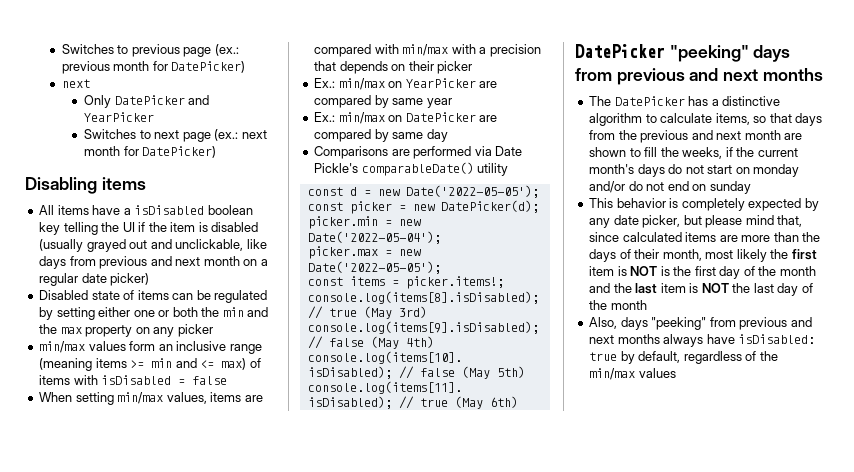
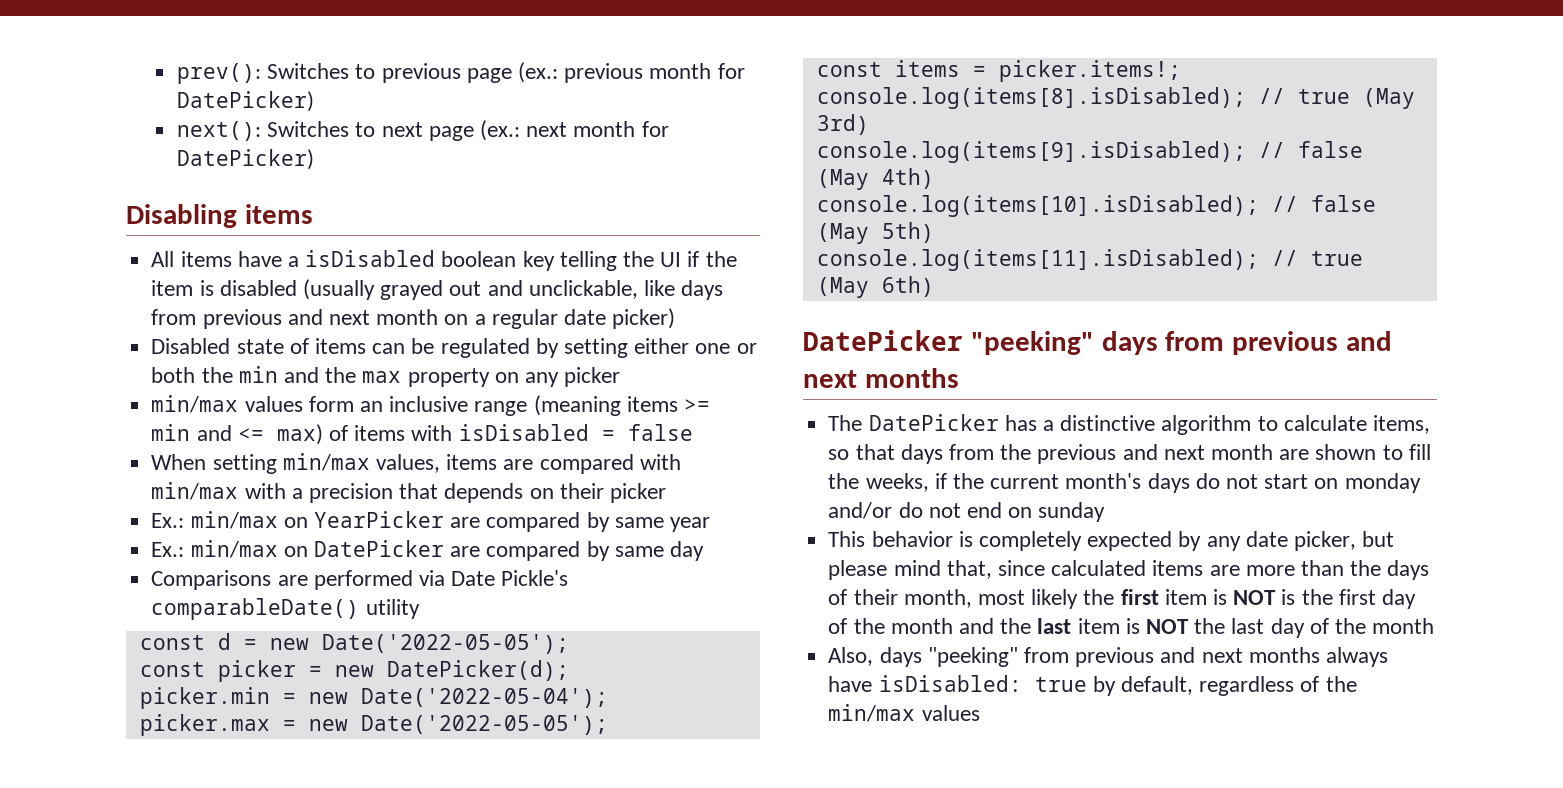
- Switches to previous page (ex.: previous month for DatePicker)
- next
- Only DatePicker and YearPicker
- Switches to next page (ex.: next month for DatePicker)
+ prev(): Switches to previous page (ex.: previous month for DatePicker)
+ next(): Switches to next page (ex.: next month for DatePicker)

